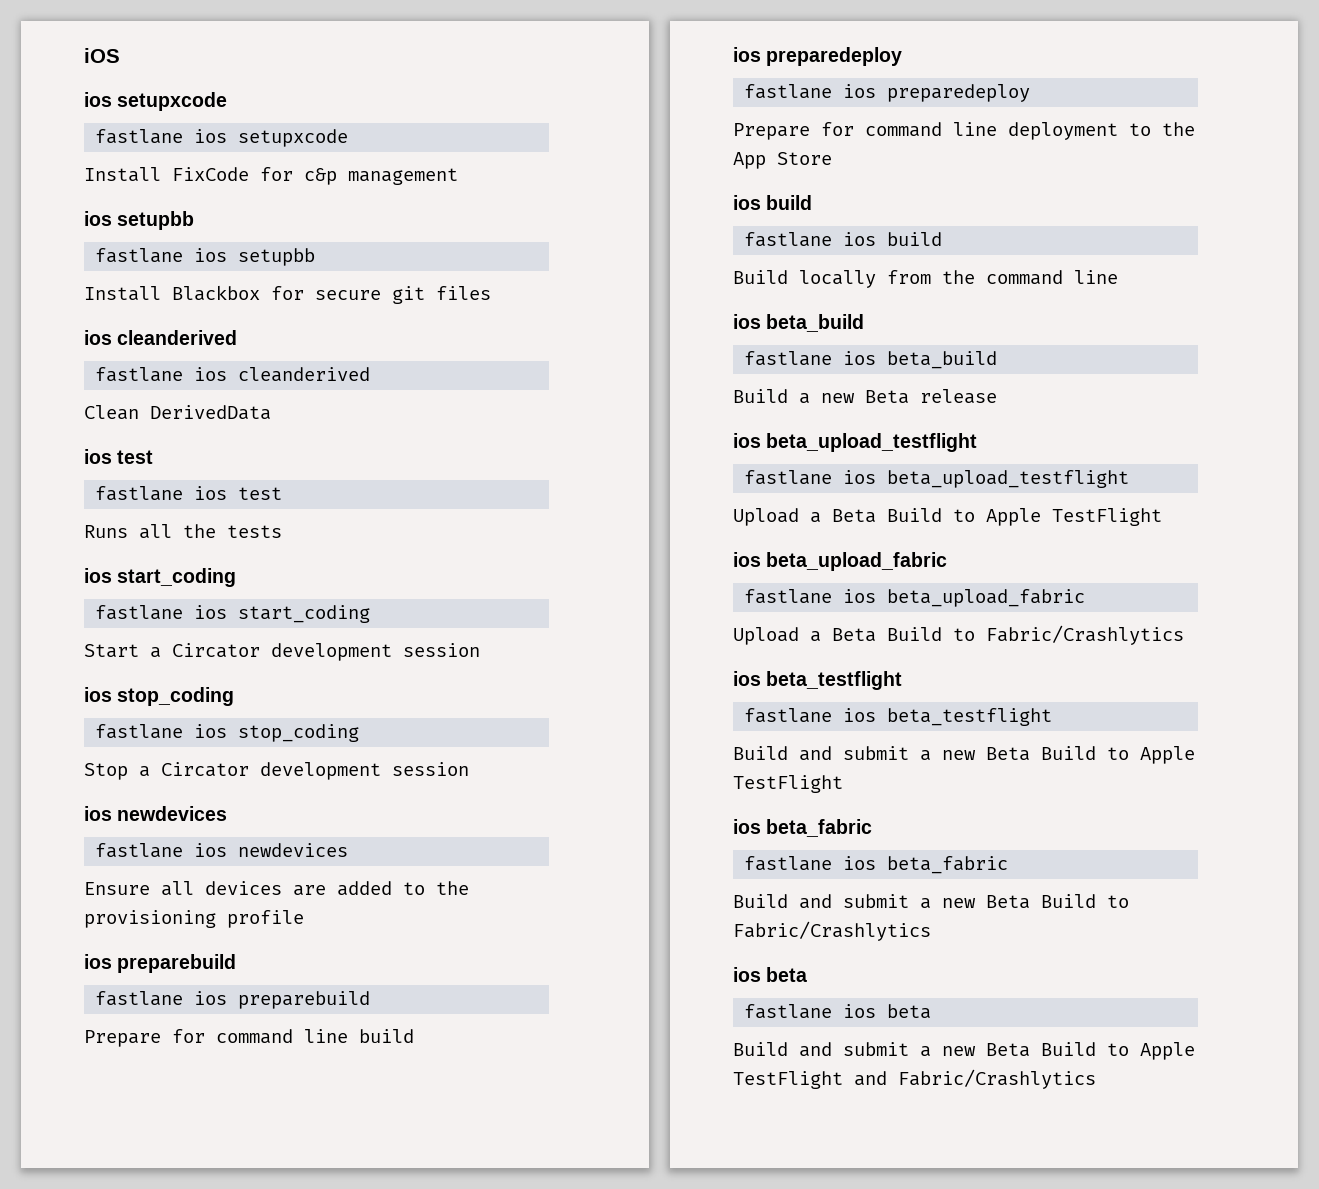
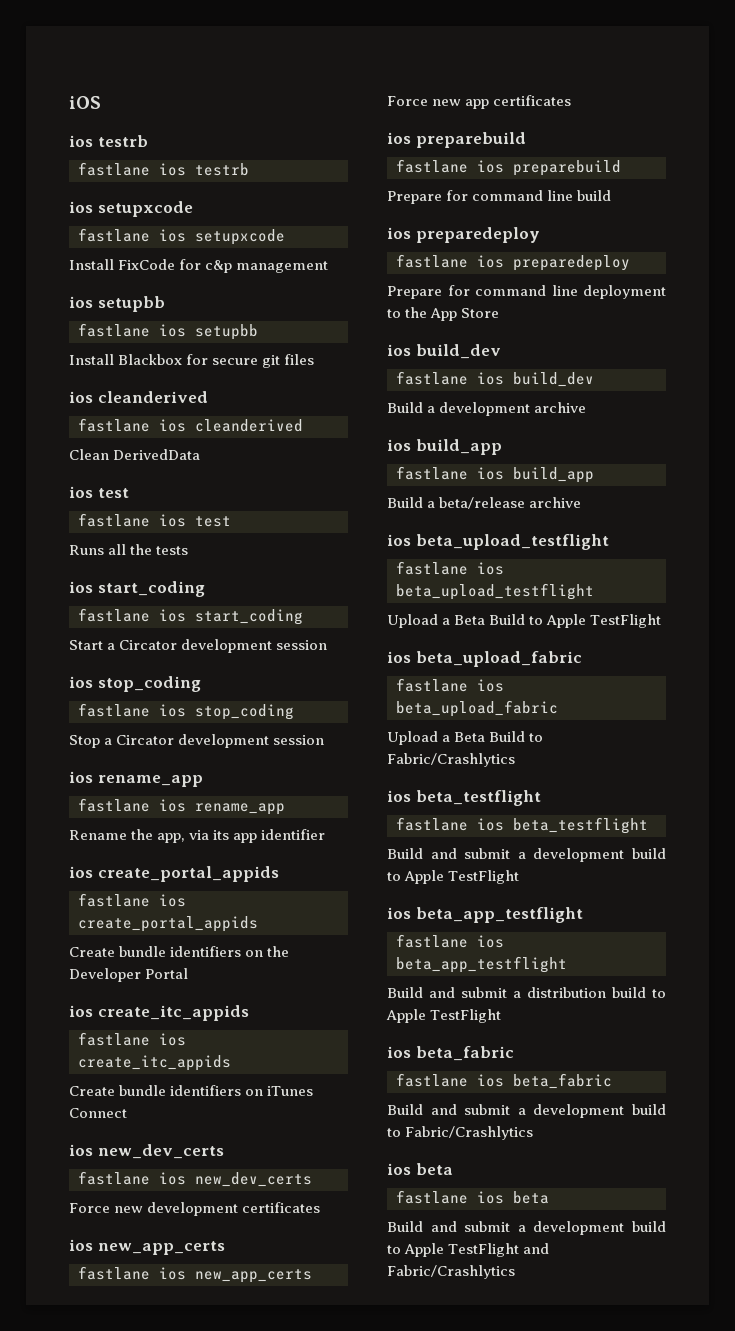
  iOS
+ ios testrb
+ fastlane ios testrb
  Stop a Circator development session
- ios newdevices
- fastlane ios newdevices
- Ensure all devices are added to the provisioning profile
+ ios rename_app
+ fastlane ios rename_app
+ Rename the app, via its app identifier
+ ios create_portal_appids
+ fastlane ios create_portal_appids
+ Create bundle identifiers on the Developer Portal
+ ios create_itc_appids
+ fastlane ios create_itc_appids
+ Create bundle identifiers on iTunes Connect
+ ios new_dev_certs
+ fastlane ios new_dev_certs
+ Force new development certificates
+ ios new_app_certs
+ fastlane ios new_app_certs
+ Force new app certificates
  Prepare for command line deployment to the App Store
- ios build
- fastlane ios build
- Build locally from the command line
- ios beta_build
- fastlane ios beta_build
- Build a new Beta release
+ ios build_dev
+ fastlane ios build_dev
+ Build a development archive
+ ios build_app
+ fastlane ios build_app
+ Build a beta/release archive
  fastlane ios beta_testflight
- Build and submit a new Beta Build to Apple TestFlight
+ Build and submit a development build to Apple TestFlight
+ ios beta_app_testflight
+ fastlane ios beta_app_testflight
+ Build and submit a distribution build to Apple TestFlight
- Build and submit a new Beta Build to Fabric/Crashlytics
+ Build and submit a development build to Fabric/Crashlytics
- Build and submit a new Beta Build to Apple TestFlight and Fabric/Crashlytics
+ Build and submit a development build to Apple TestFlight and Fabric/Crashlytics

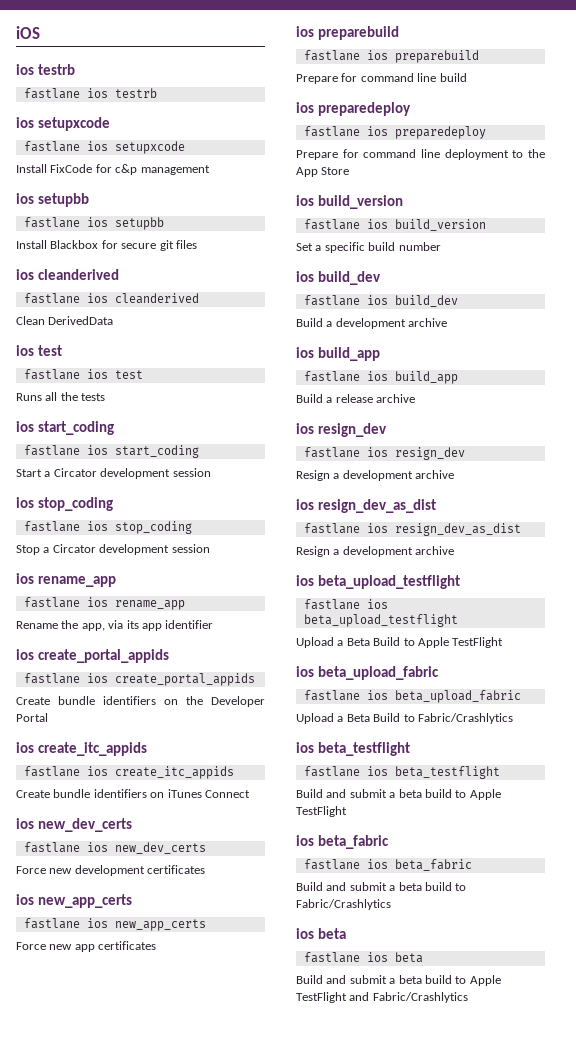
  Prepare for command line deployment to the App Store
+ ios build_version
+ fastlane ios build_version
+ Set a specific build number
- Build a beta/release archive
+ Build a release archive
+ ios resign_dev
+ fastlane ios resign_dev
+ Resign a development archive
+ ios resign_dev_as_dist
+ fastlane ios resign_dev_as_dist
+ Resign a development archive
  fastlane ios beta_testflight
- Build and submit a development build to Apple TestFlight
- ios beta_app_testflight
- fastlane ios beta_app_testflight
- Build and submit a distribution build to Apple TestFlight
+ Build and submit a beta build to Apple TestFlight
- Build and submit a development build to Fabric/Crashlytics
+ Build and submit a beta build to Fabric/Crashlytics
- Build and submit a development build to Apple TestFlight and Fabric/Crashlytics
+ Build and submit a beta build to Apple TestFlight and Fabric/Crashlytics

